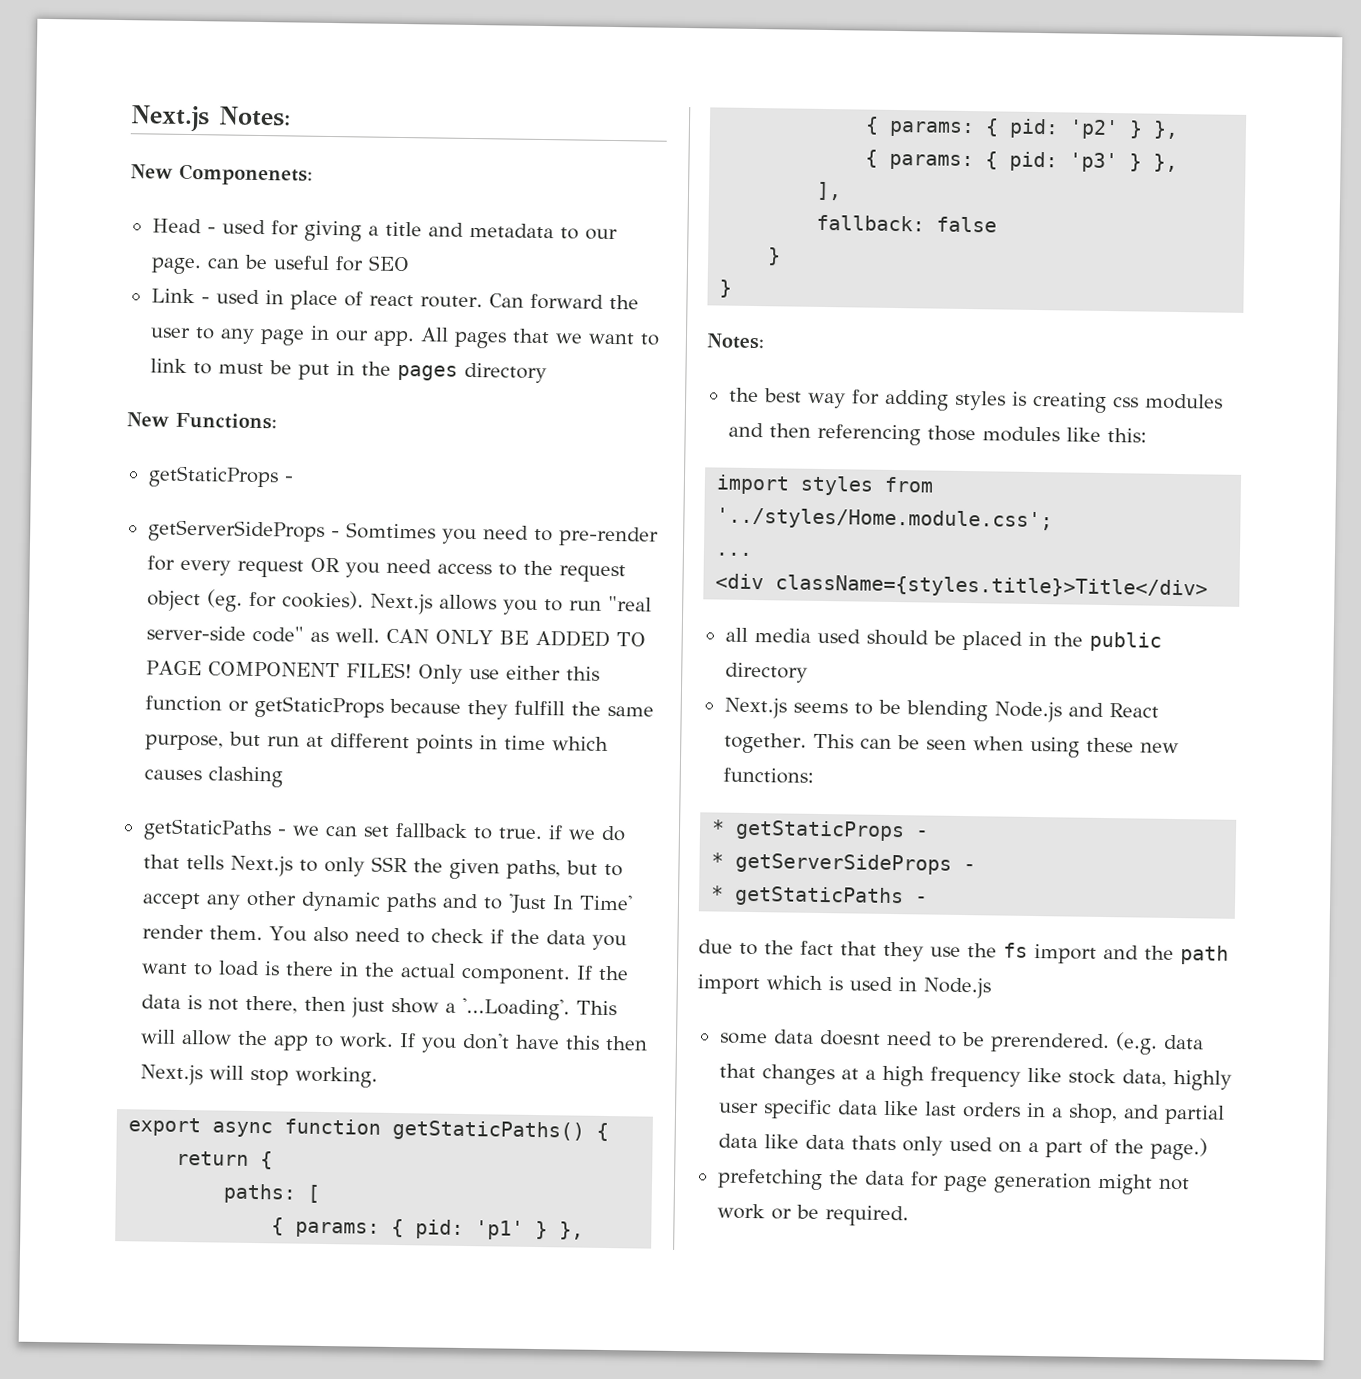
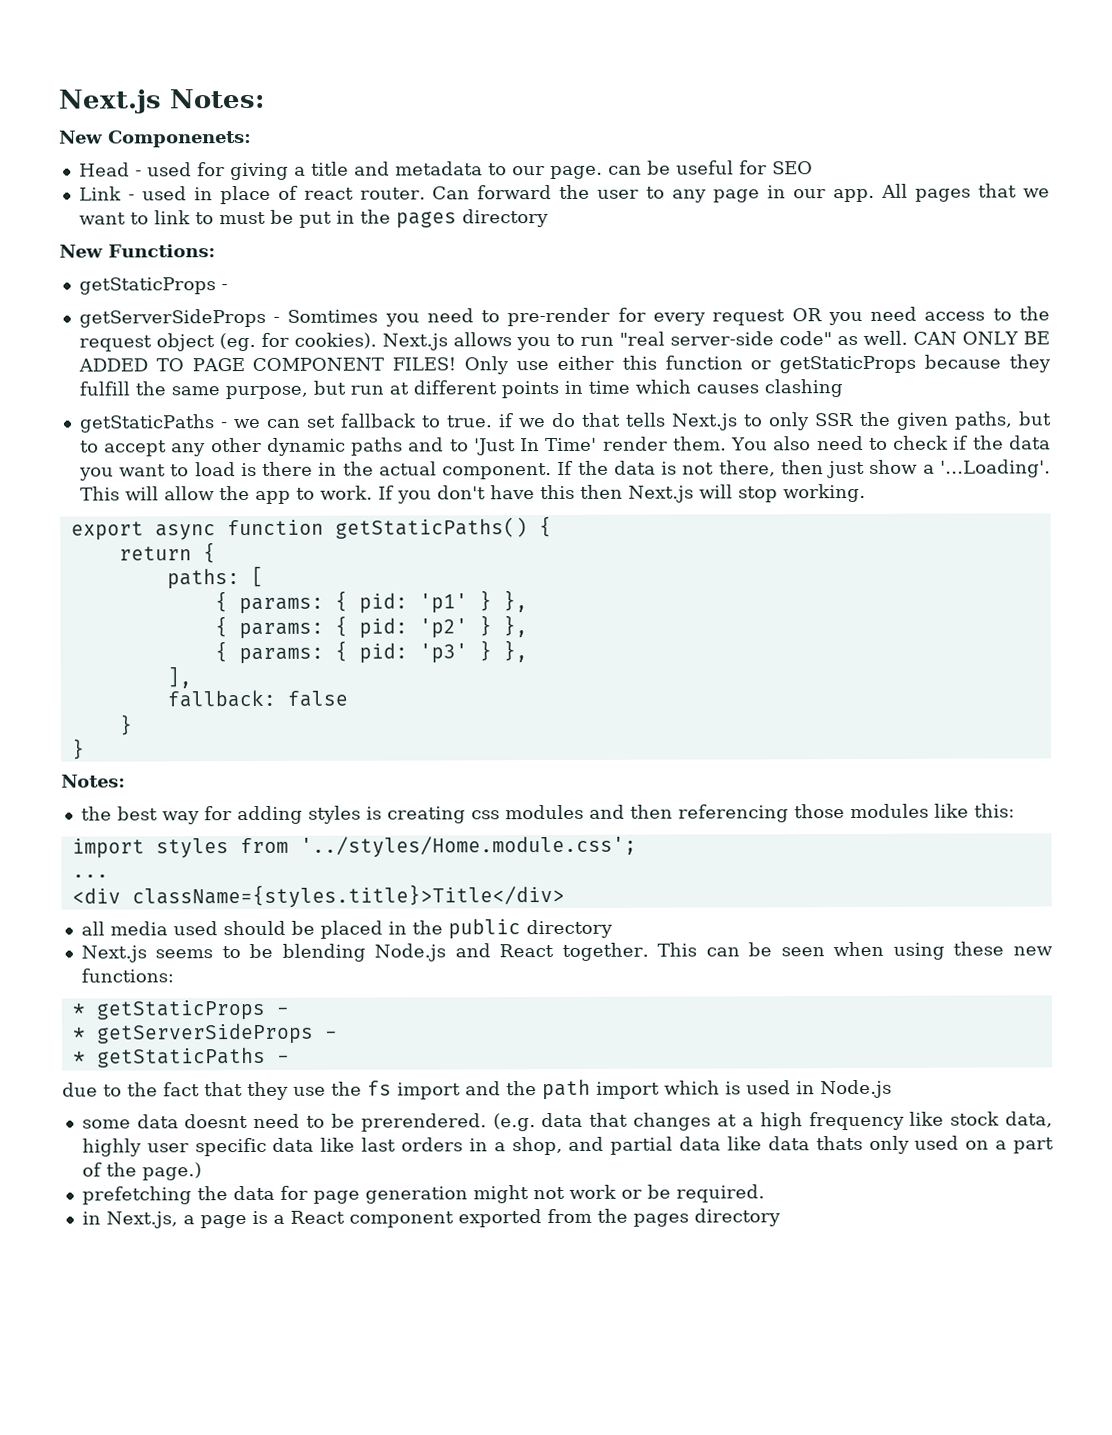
+ in Next.js, a page is a React component exported from the pages directory

